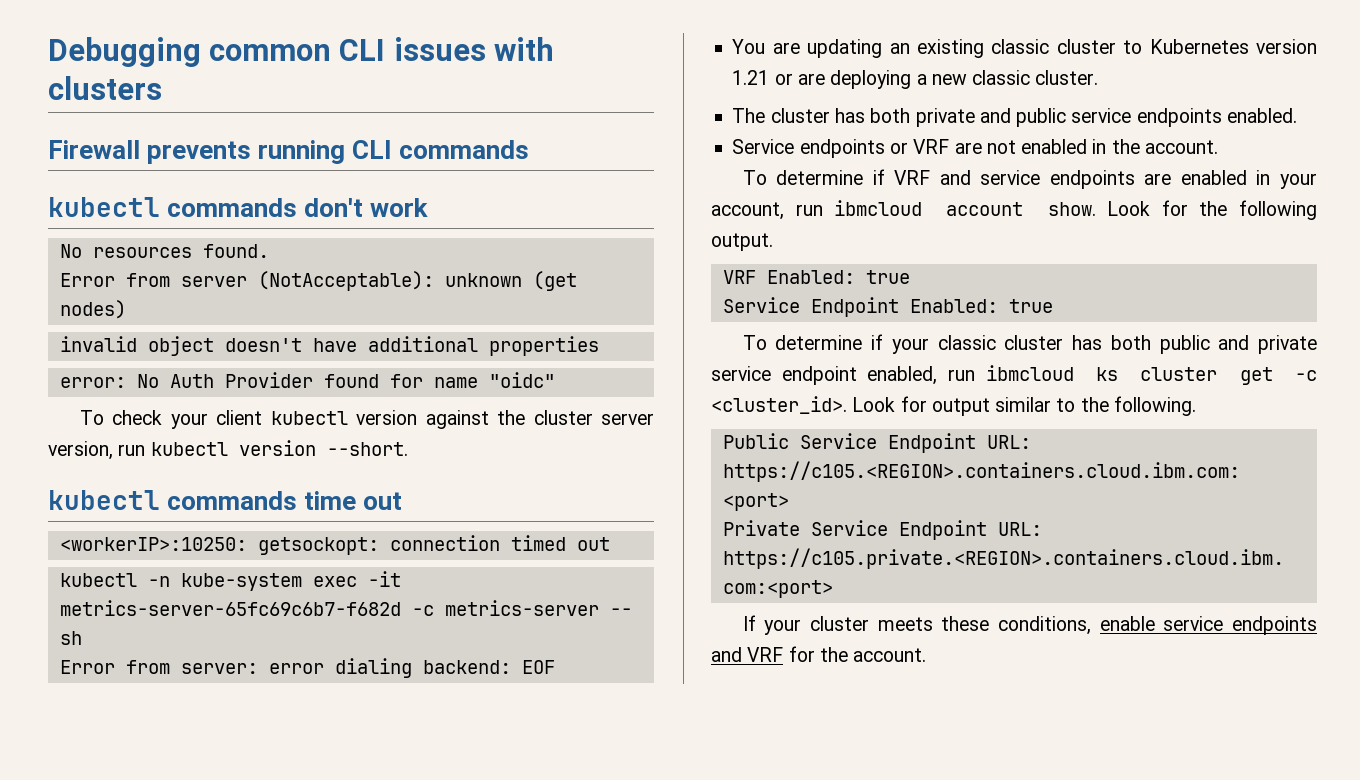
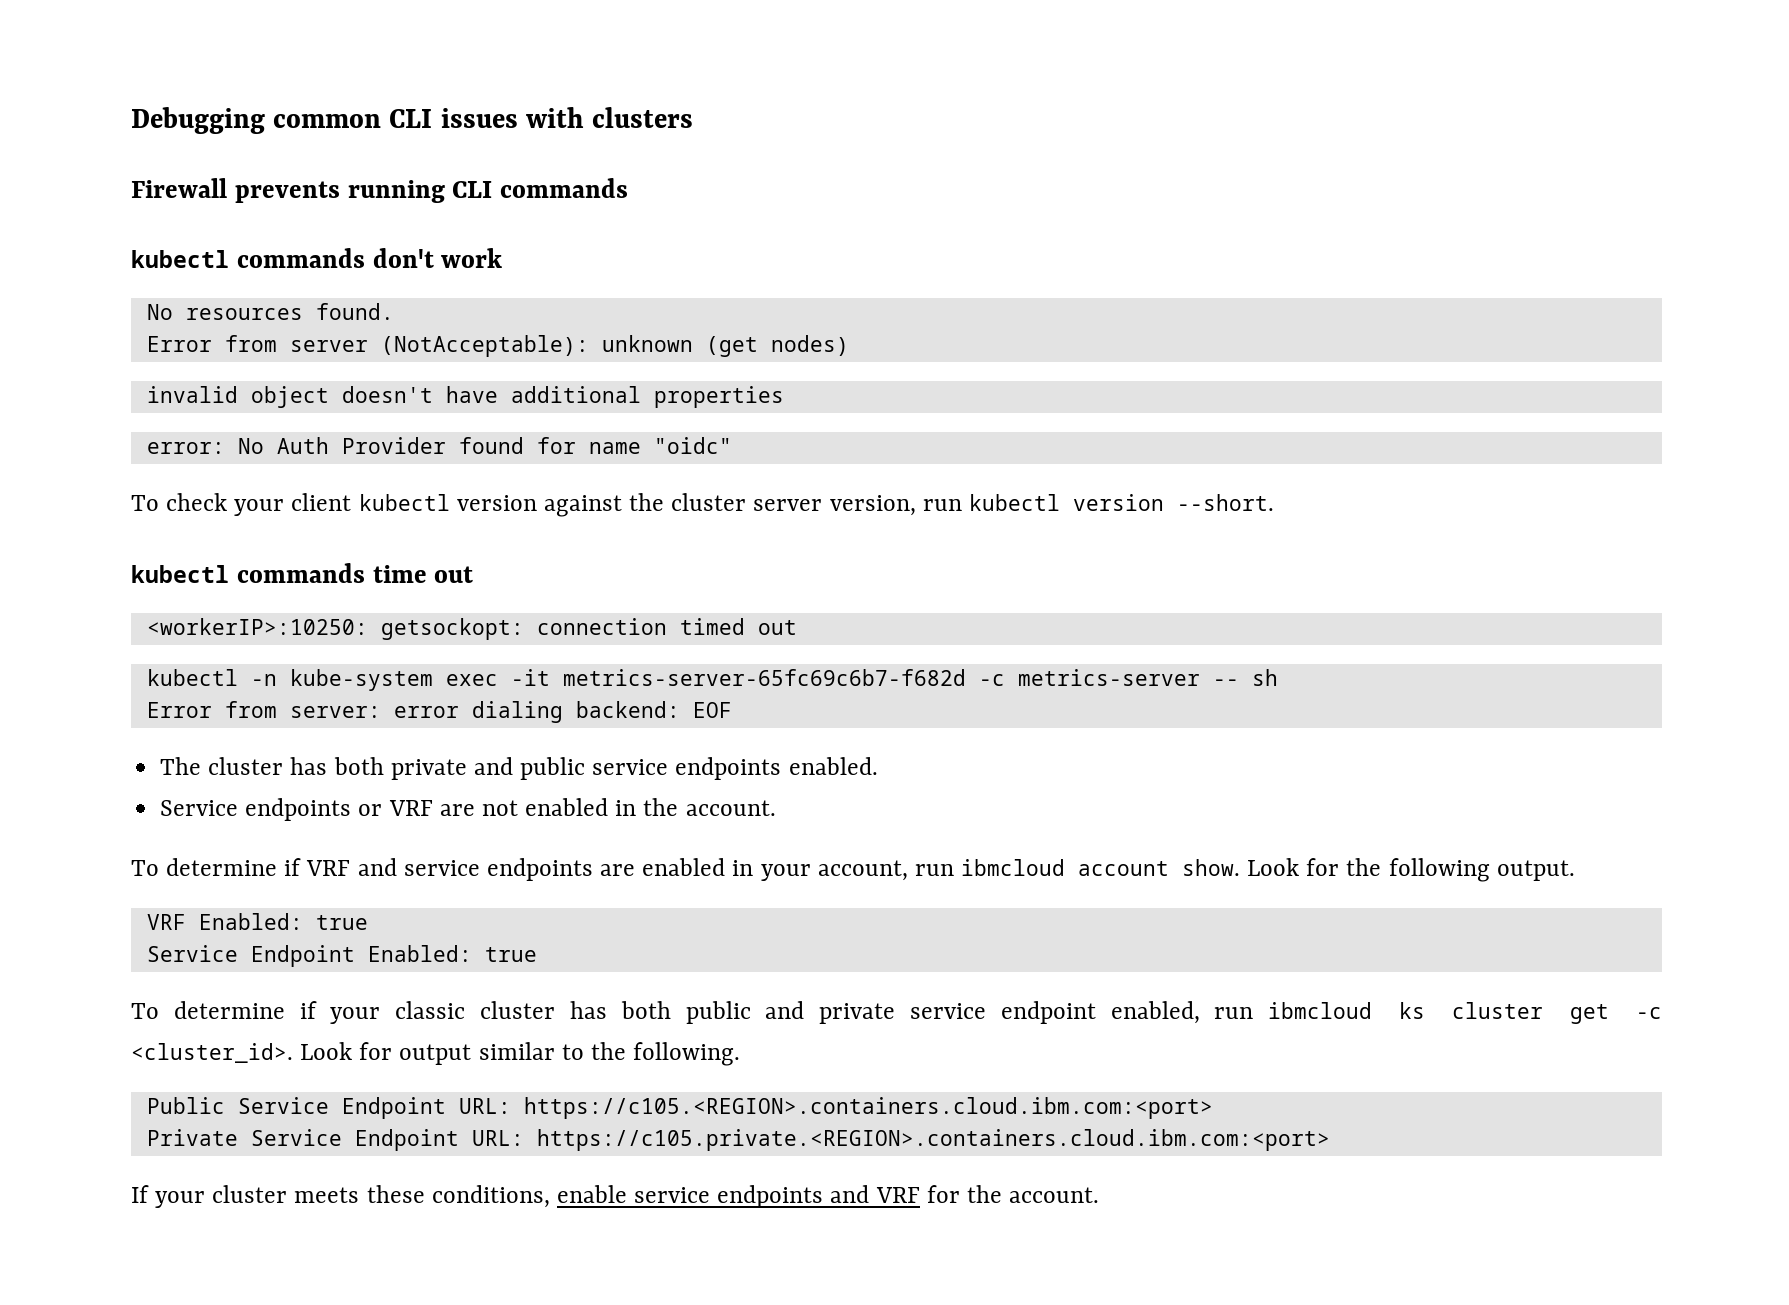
- You are updating an existing classic cluster to Kubernetes version 1.21 or are deploying a new classic cluster.

